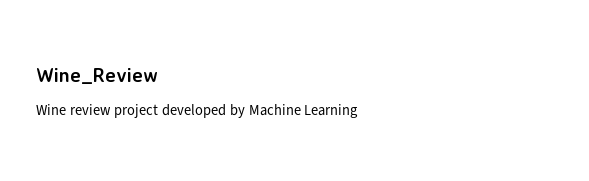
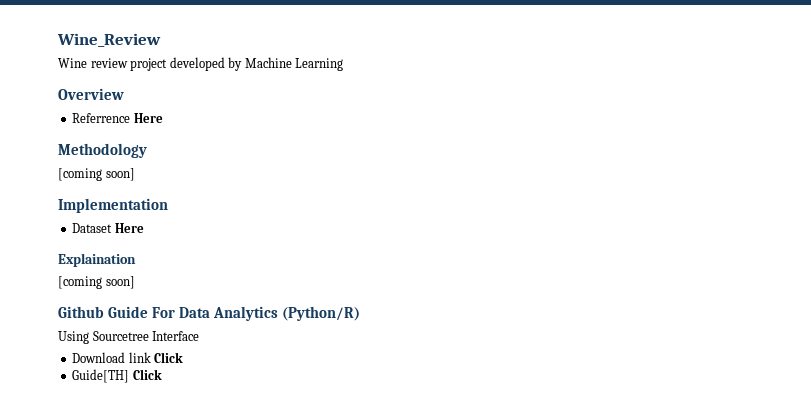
+ Overview
+ Referrence Here
+ Methodology
+ [coming soon]
+ Implementation
+ Dataset Here
+ Explaination
+ [coming soon]
+ Github Guide For Data Analytics (Python/R)
+ Using Sourcetree Interface
+ Download link Click
+ Guide[TH] Click

